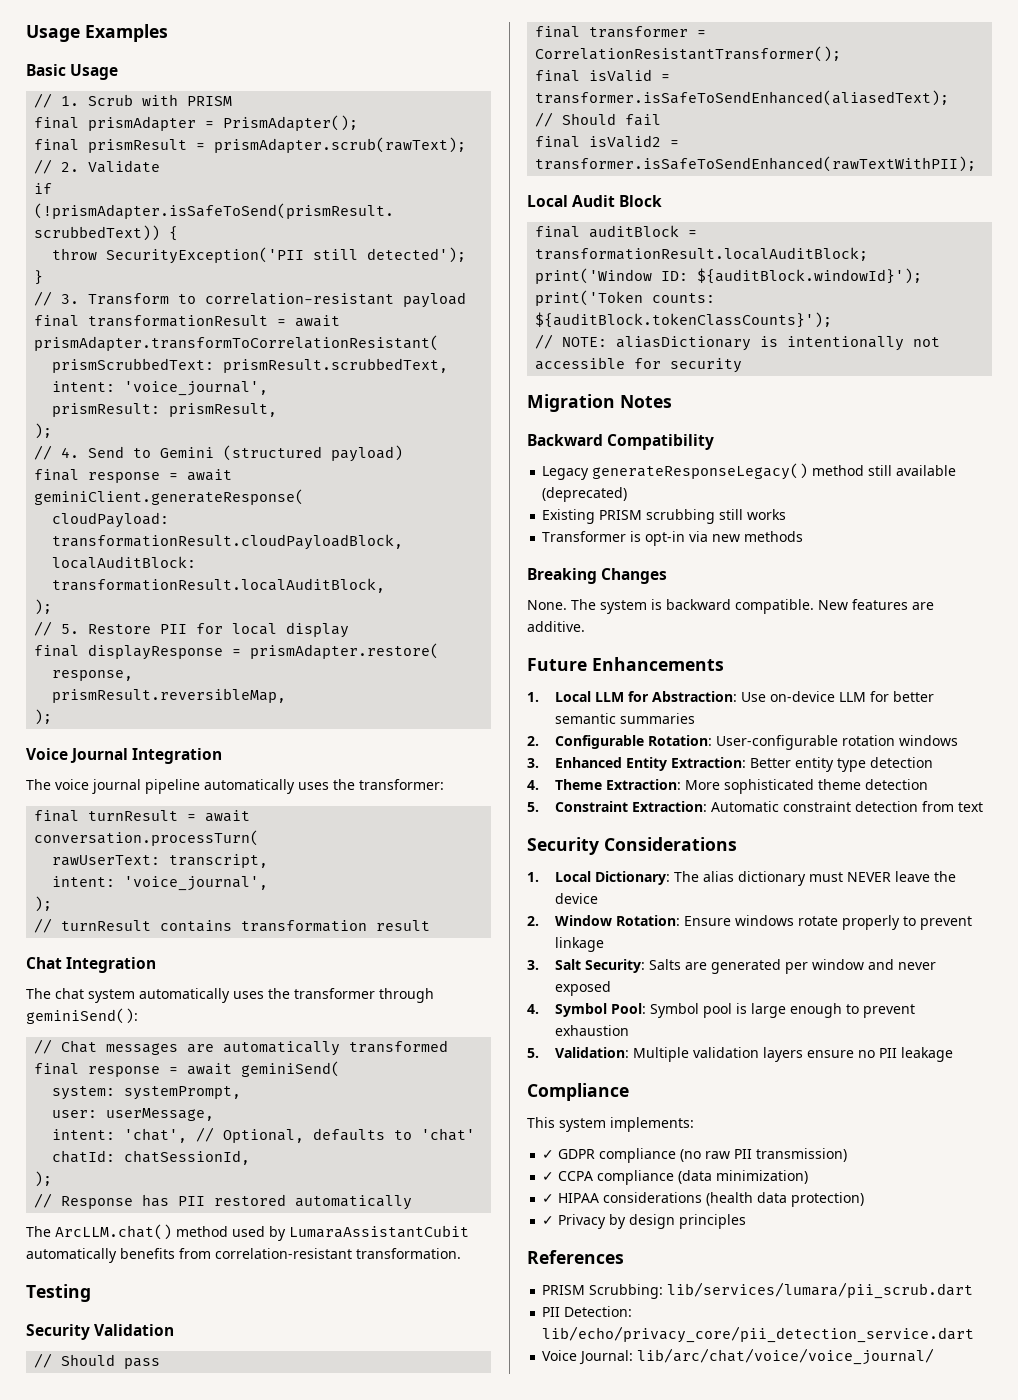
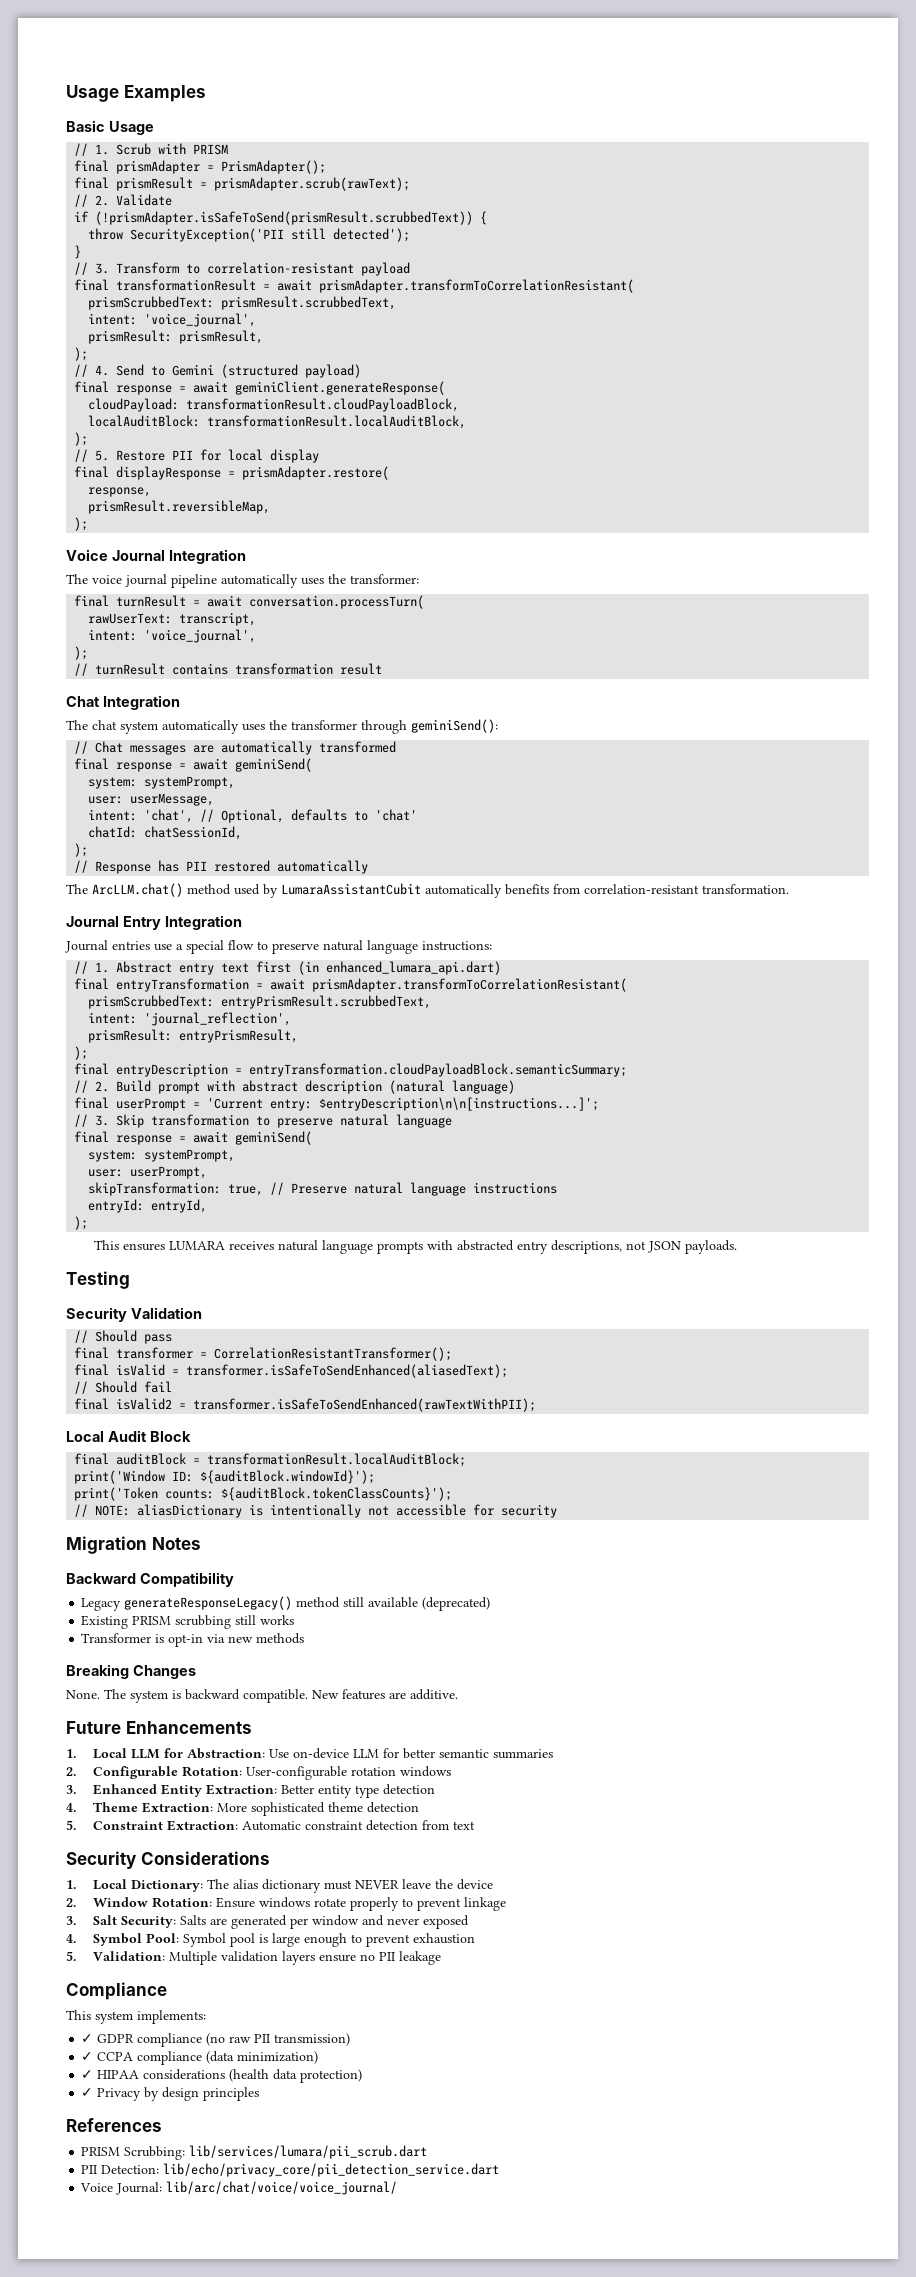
+ Journal Entry Integration
+ Journal entries use a special flow to preserve natural language instructions:
+ // 1. Abstract entry text first (in enhanced_lumara_api.dart)
+ final entryTransformation = await prismAdapter.transformToCorrelationResistant(
+ prismScrubbedText: entryPrismResult.scrubbedText,
+ intent: 'journal_reflection',
+ prismResult: entryPrismResult,
+ );
+ final entryDescription = entryTransformation.cloudPayloadBlock.semanticSummary;
+ // 2. Build prompt with abstract description (natural language)
+ final userPrompt = 'Current entry: $entryDescription\n\n[instructions...]';
+ // 3. Skip transformation to preserve natural language
+ final response = await geminiSend(
+ system: systemPrompt,
+ user: userPrompt,
+ skipTransformation: true, // Preserve natural language instructions
+ entryId: entryId,
+ );
+ This ensures LUMARA receives natural language prompts with abstracted entry descriptions, not JSON payloads.

